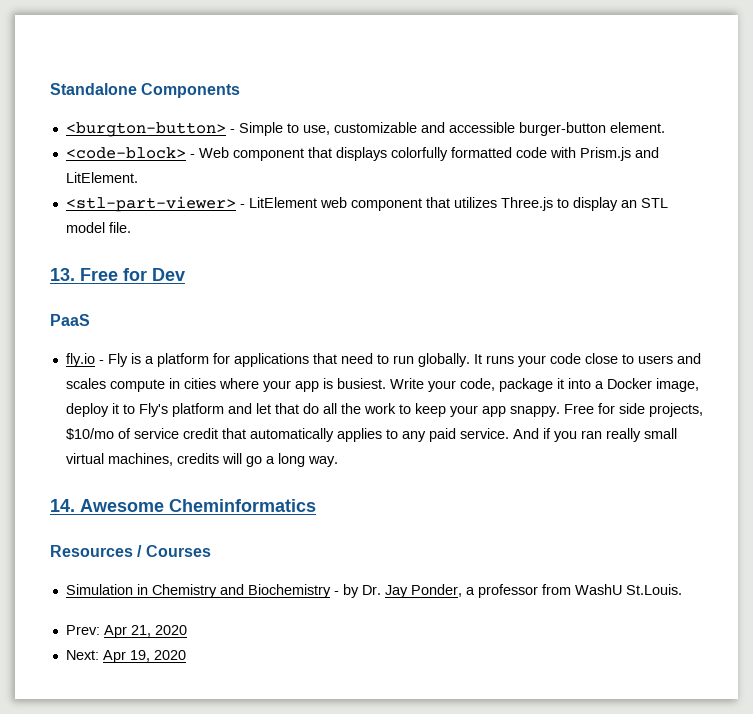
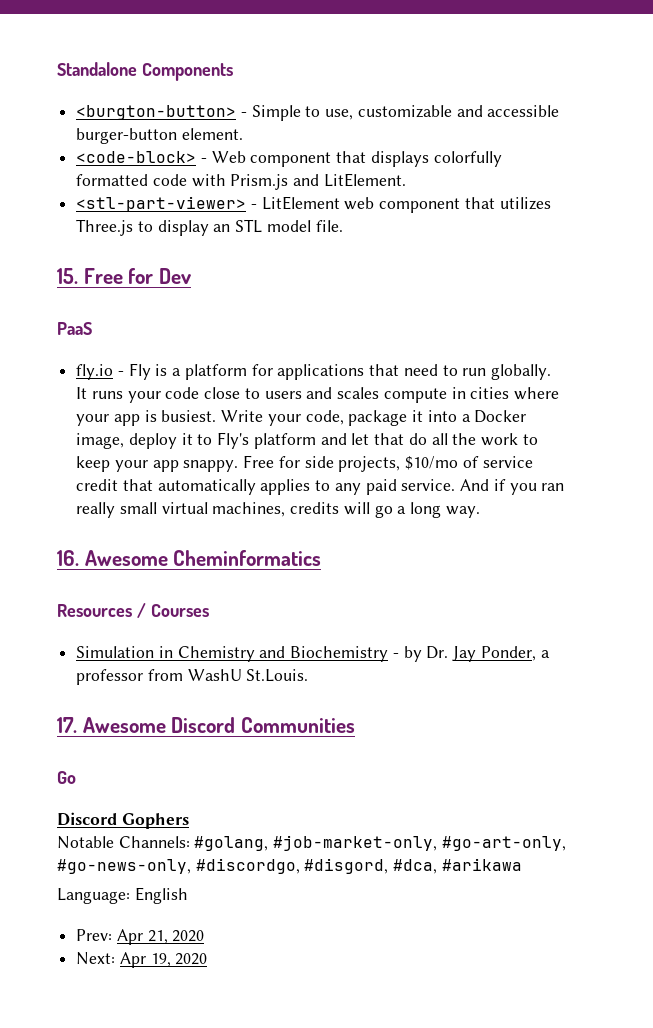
- 13. Free for Dev
+ 15. Free for Dev
- 14. Awesome Cheminformatics
+ 16. Awesome Cheminformatics
+ 17. Awesome Discord Communities
+ Go
+ Discord Gophers
+ Notable Channels: #golang, #job-market-only, #go-art-only, #go-news-only, #discordgo, #disgord, #dca, #arikawa
+ Language: English

